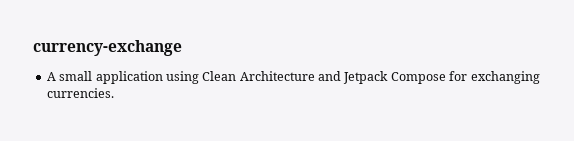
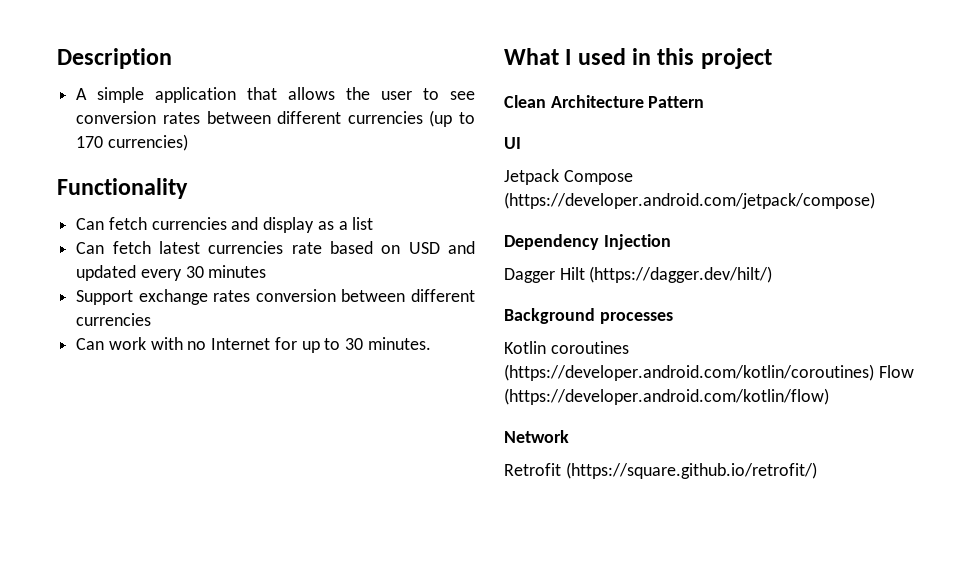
- currency-exchange
+ Description
- A small application using Clean Architecture and Jetpack Compose for exchanging currencies.
+ A simple application that allows the user to see conversion rates between different currencies (up to 170 currencies)
+ Functionality
+ Can fetch currencies and display as a list
+ Can fetch latest currencies rate based on USD and updated every 30 minutes
+ Support exchange rates conversion between different currencies
+ Can work with no Internet for up to 30 minutes.
+ What I used in this project
+ Clean Architecture Pattern
+ UI
+ Jetpack Compose (https://developer.android.com/jetpack/compose)
+ Dependency Injection
+ Dagger Hilt (https://dagger.dev/hilt/)
+ Background processes
+ Kotlin coroutines (https://developer.android.com/kotlin/coroutines) Flow (https://developer.android.com/kotlin/flow)
+ Network
+ Retrofit (https://square.github.io/retrofit/)

